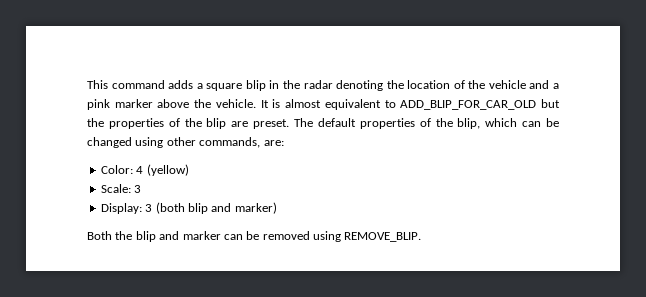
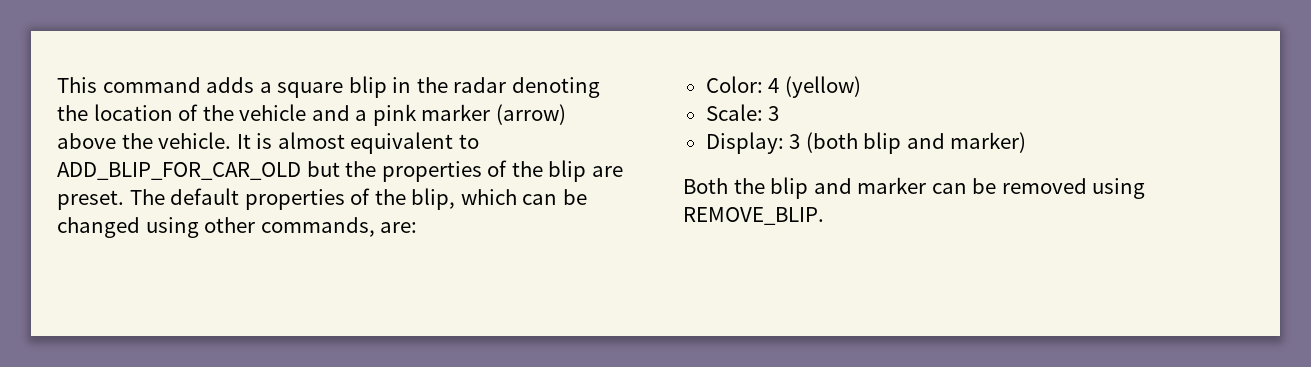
- This command adds a square blip in the radar denoting the location of the vehicle and a pink marker above the vehicle.
+ This command adds a square blip in the radar denoting the location of the vehicle and a pink marker (arrow) above the vehicle.

